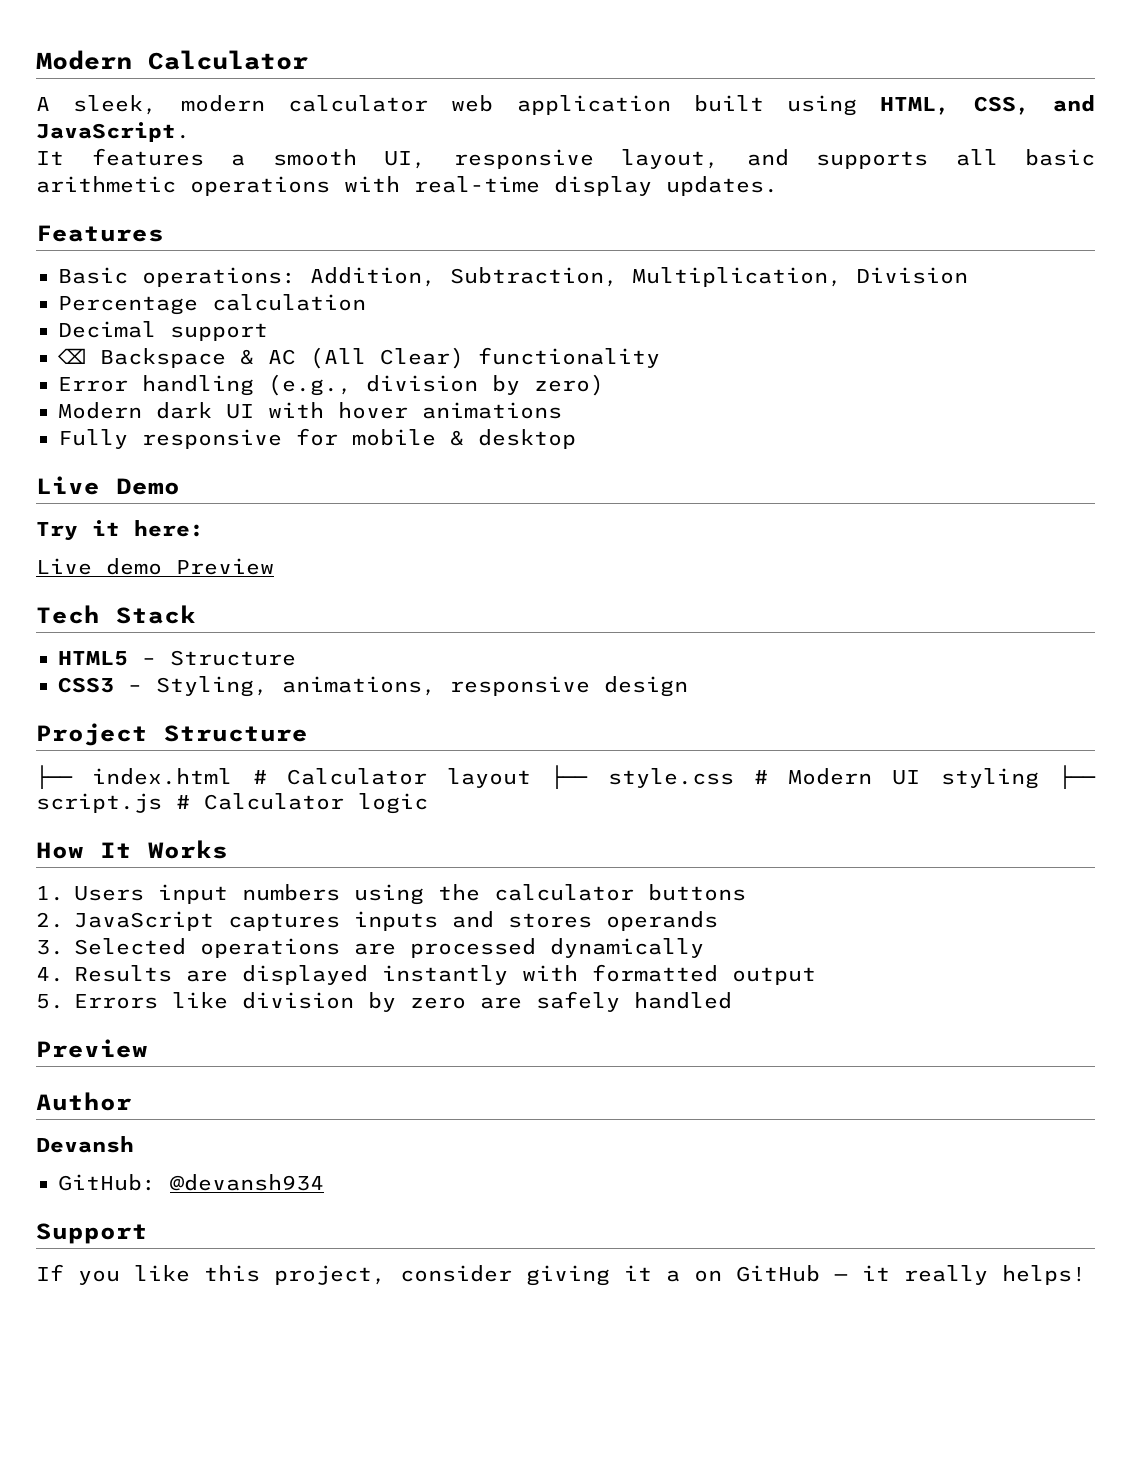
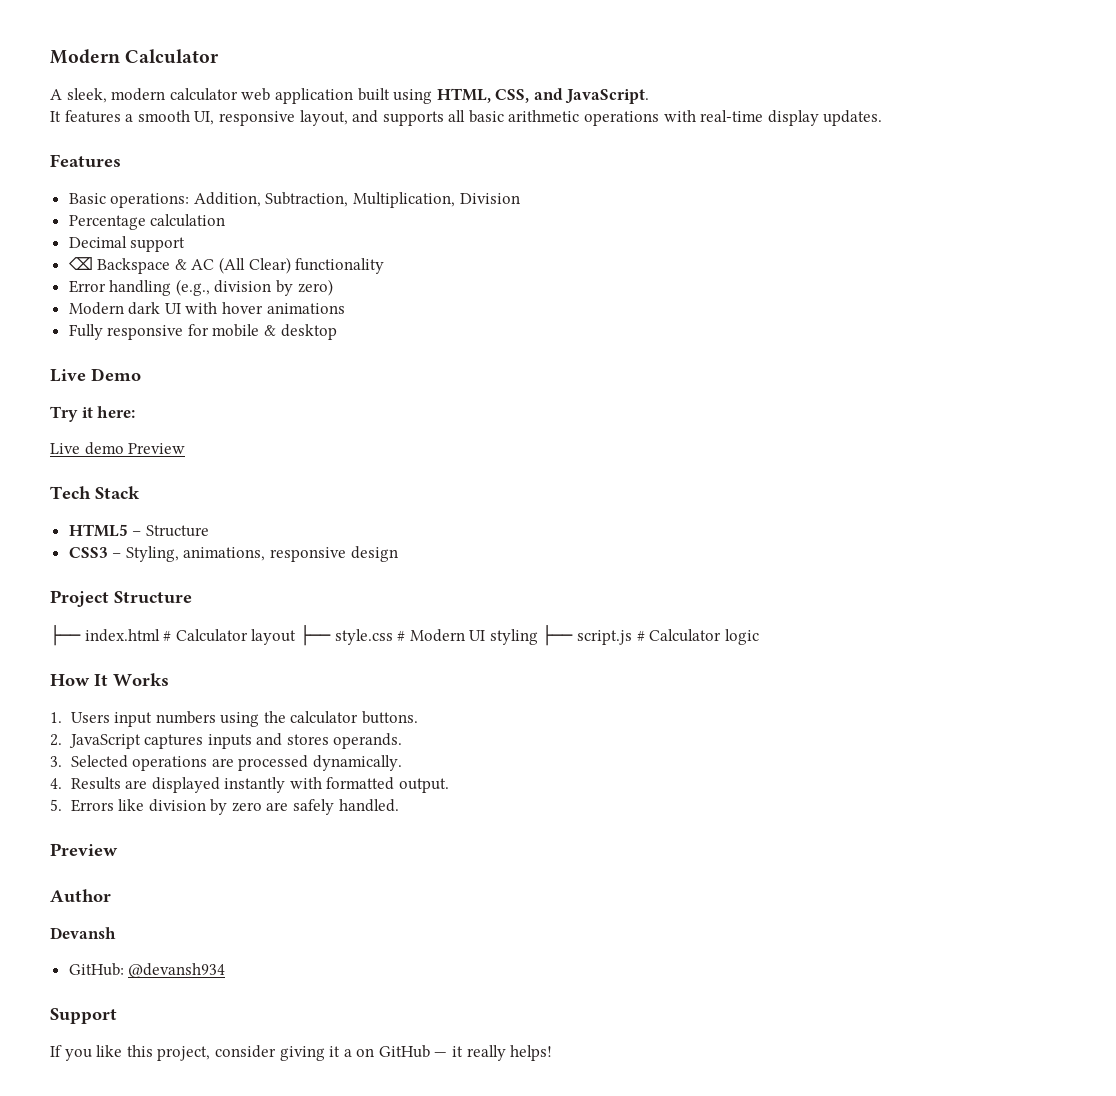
- 1. Users input numbers using the calculator buttons
+ 1. Users input numbers using the calculator buttons.
- 2. JavaScript captures inputs and stores operands
+ 2. JavaScript captures inputs and stores operands.
- 3. Selected operations are processed dynamically
+ 3. Selected operations are processed dynamically.
- 4. Results are displayed instantly with formatted output
+ 4. Results are displayed instantly with formatted output.
- 5. Errors like division by zero are safely handled
+ 5. Errors like division by zero are safely handled.

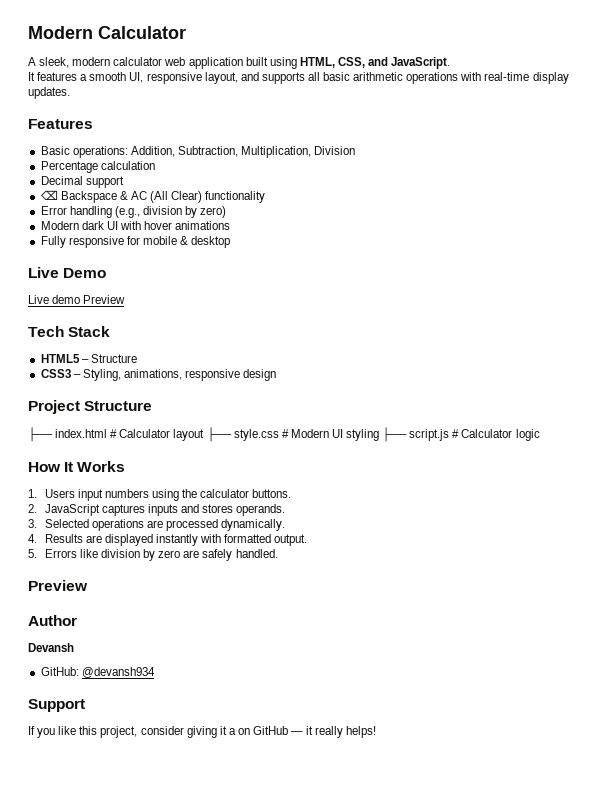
- Try it here:

